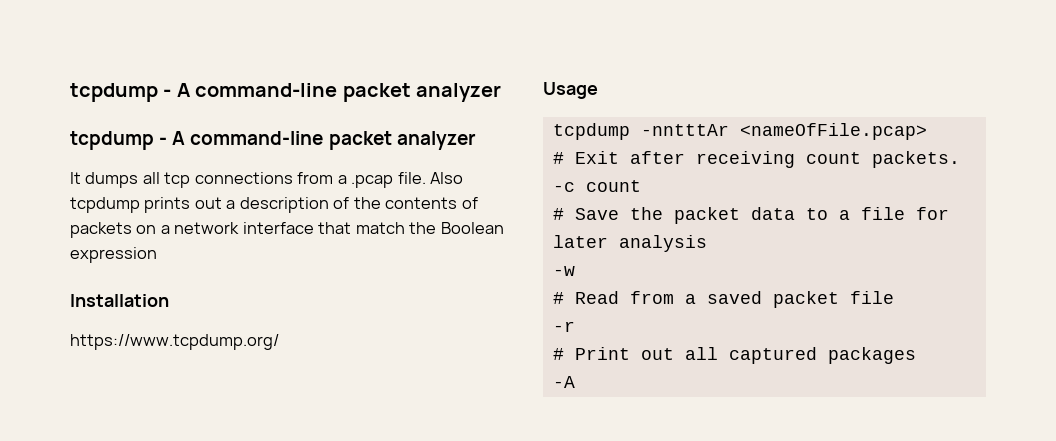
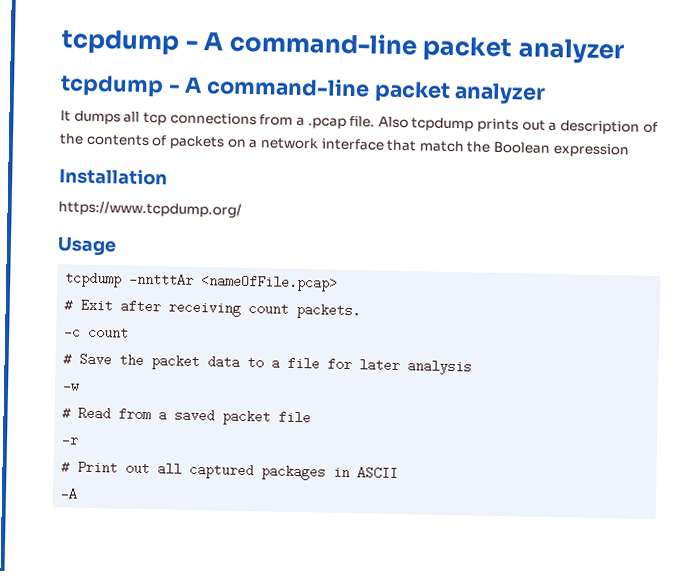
- # Print out all captured packages
+ # Print out all captured packages in ASCII

